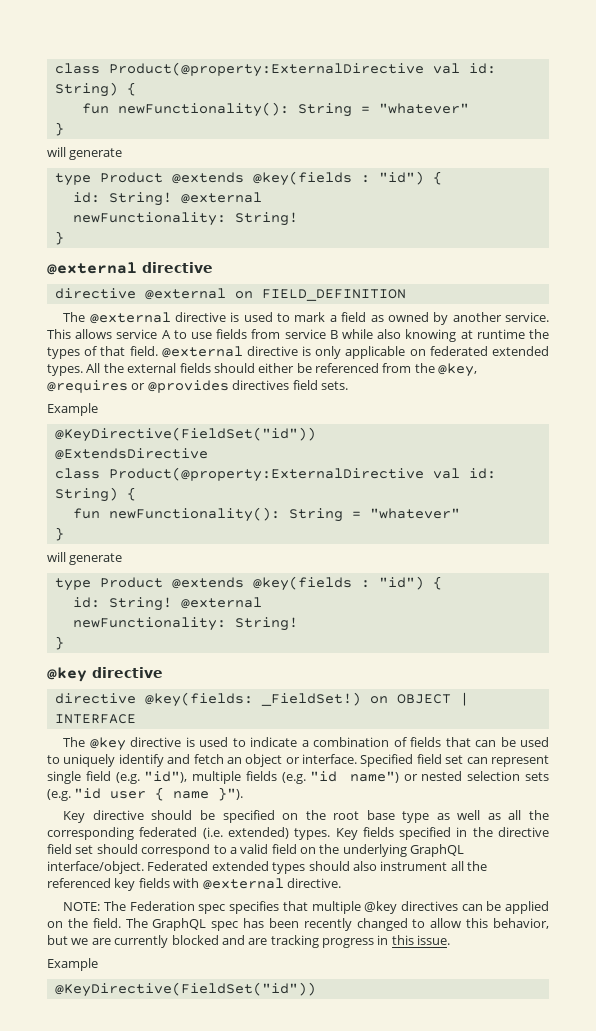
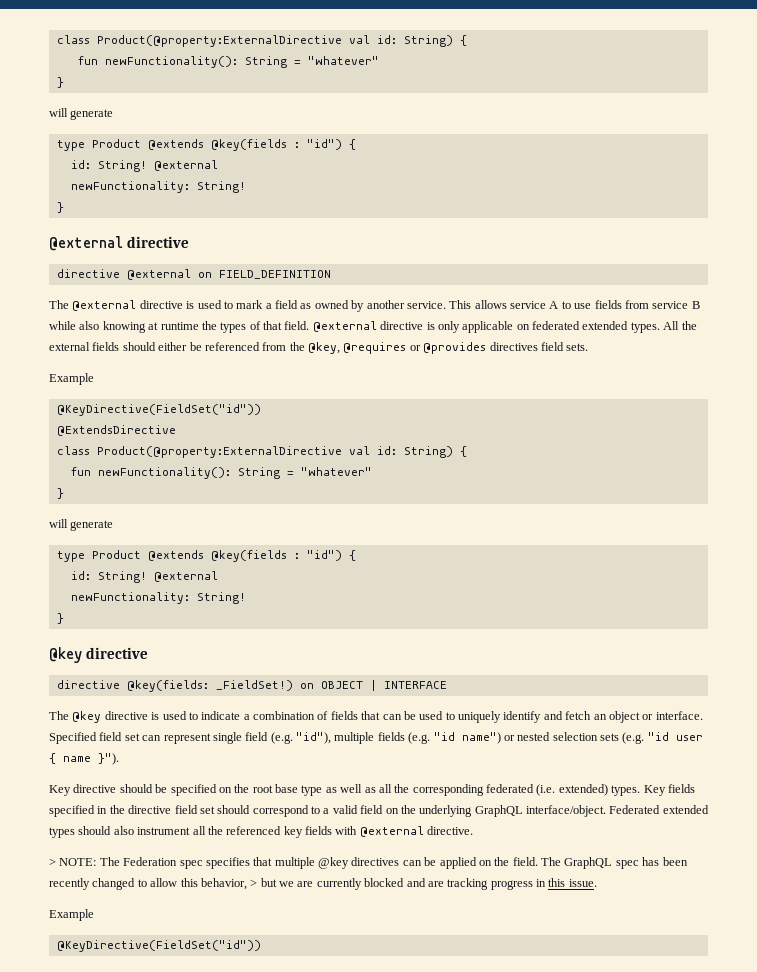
- NOTE: The Federation spec specifies that multiple @key directives can be applied on the field.
+ > NOTE: The Federation spec specifies that multiple @key directives can be applied on the field.
- The GraphQL spec has been recently changed to allow this behavior, but we are currently blocked and are tracking progress in this issue.
+ The GraphQL spec has been recently changed to allow this behavior, > but we are currently blocked and are tracking progress in this issue.

